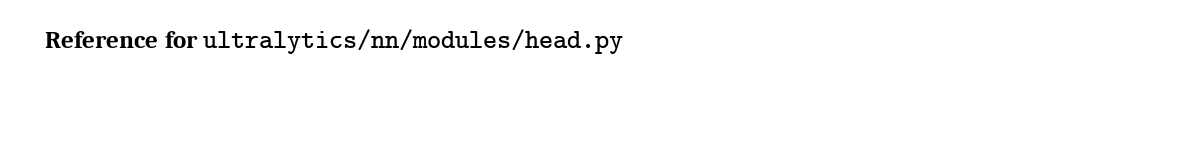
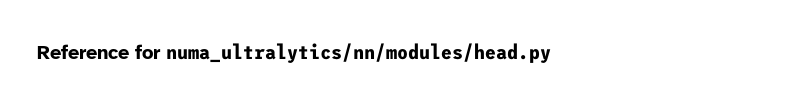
- Reference for ultralytics/nn/modules/head.py
+ Reference for numa_ultralytics/nn/modules/head.py

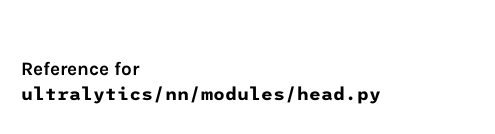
- Reference for numa_ultralytics/nn/modules/head.py
+ Reference for ultralytics/nn/modules/head.py

